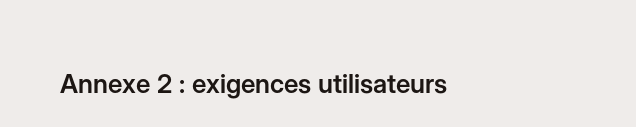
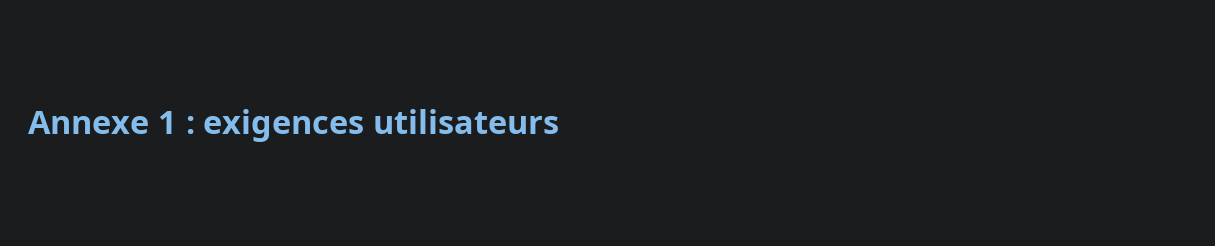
- Annexe 2 : exigences utilisateurs
+ Annexe 1 : exigences utilisateurs

